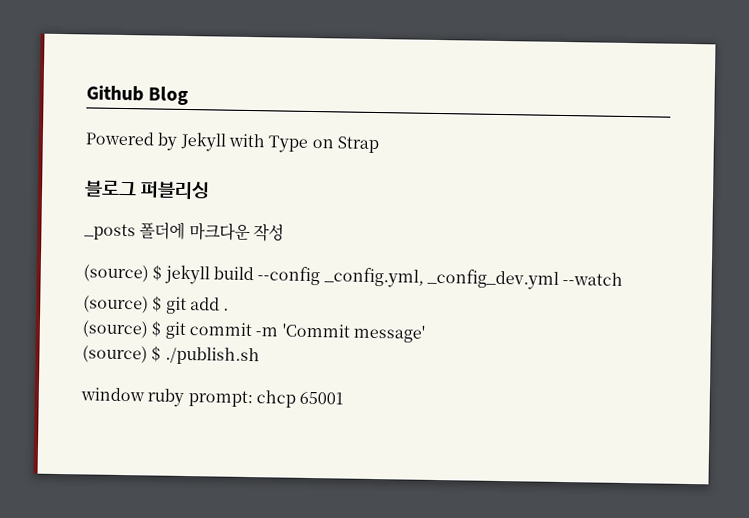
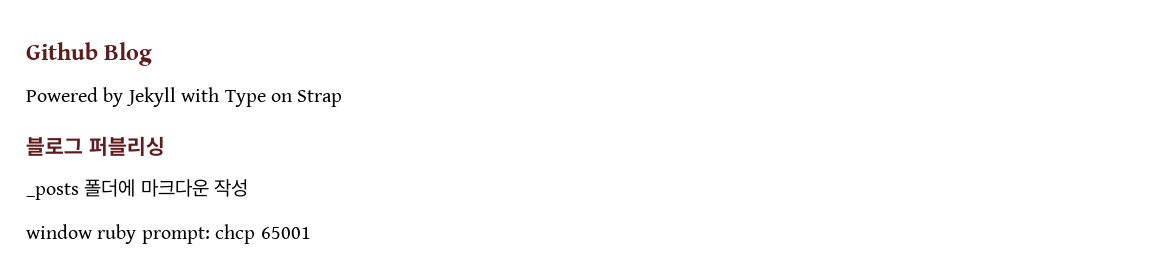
- (source) $ jekyll build --config _config.yml, _config_dev.yml --watch
- (source) $ git add .
- (source) $ git commit -m 'Commit message'
- (source) $ ./publish.sh

